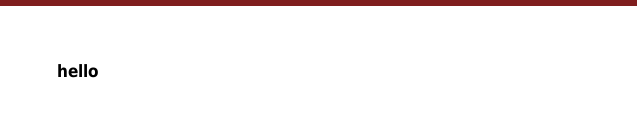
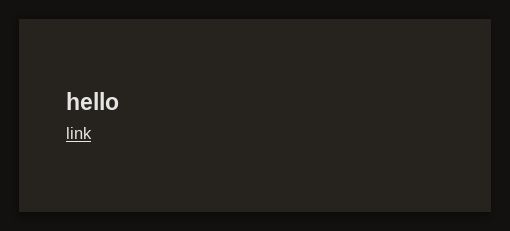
+ link

